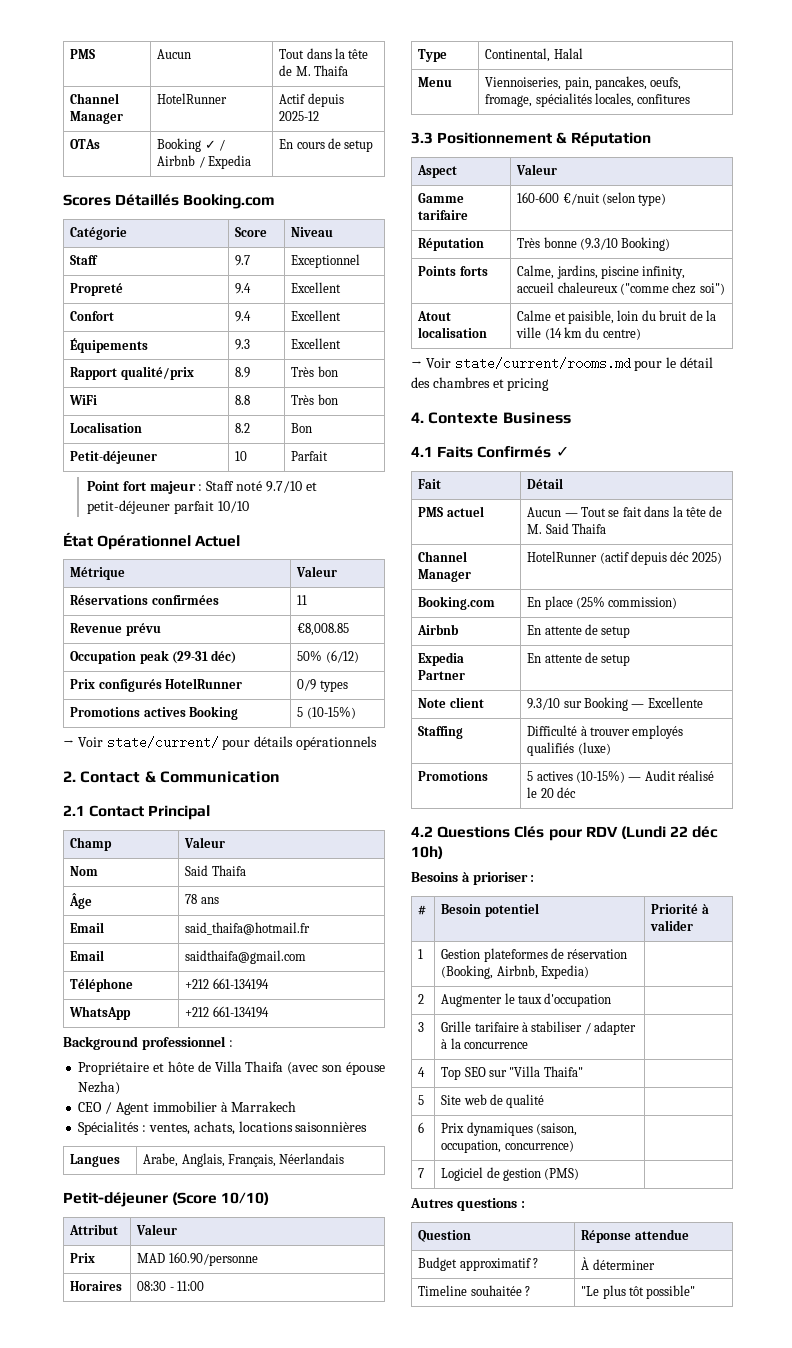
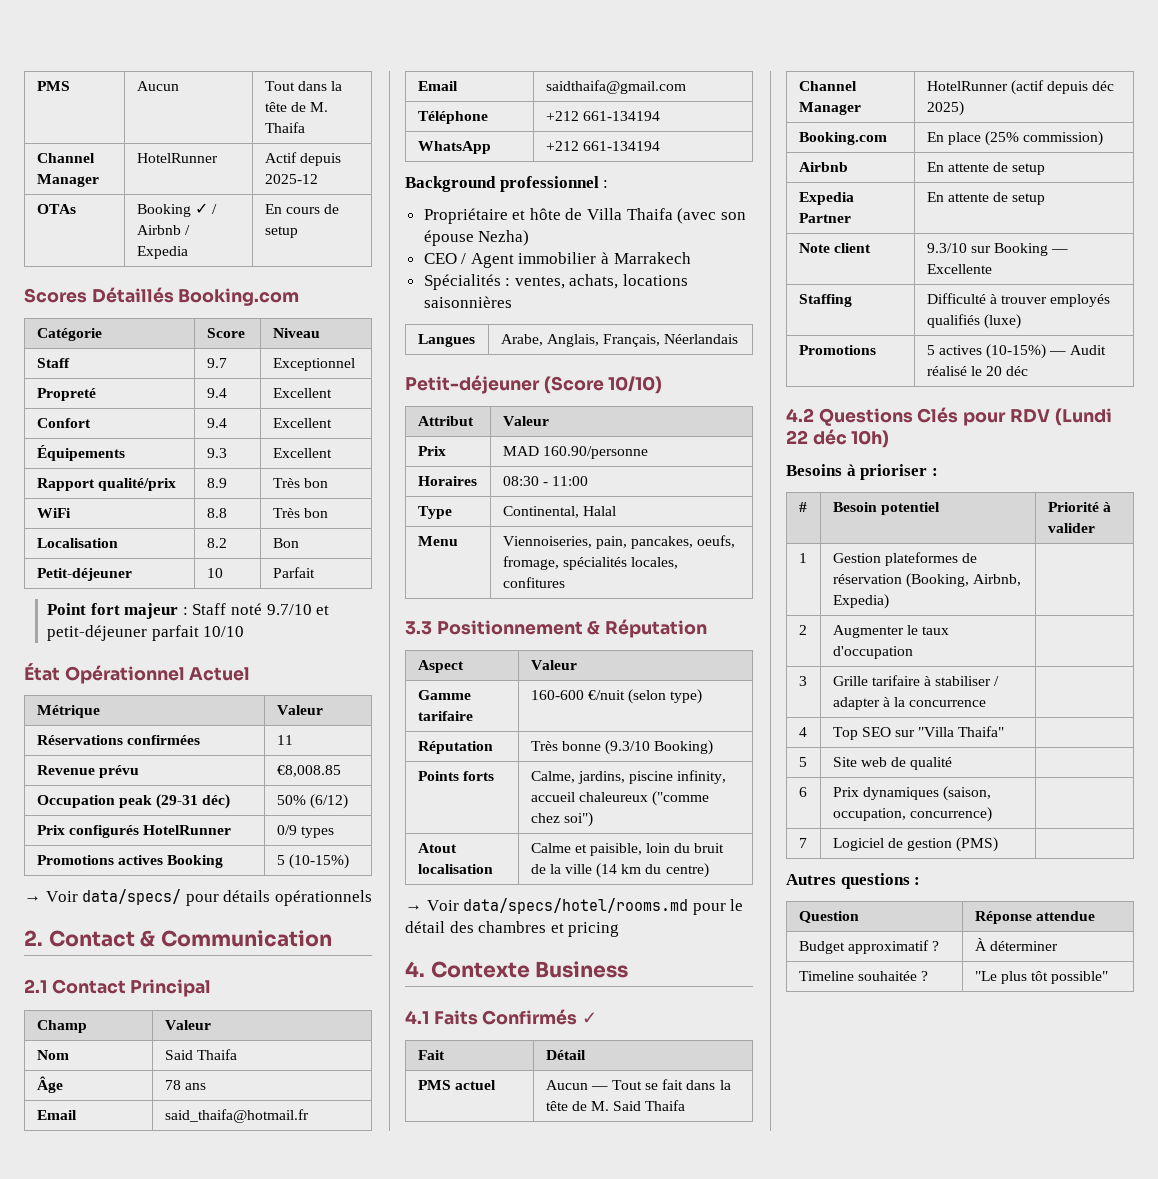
- → Voir state/current/ pour détails opérationnels
+ → Voir data/specs/ pour détails opérationnels
- → Voir state/current/rooms.md pour le détail des chambres et pricing
+ → Voir data/specs/hotel/rooms.md pour le détail des chambres et pricing

